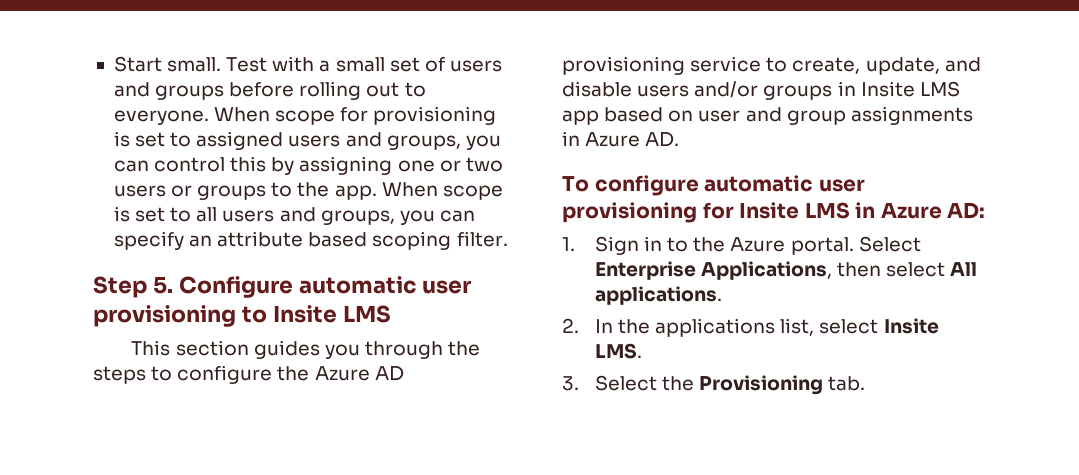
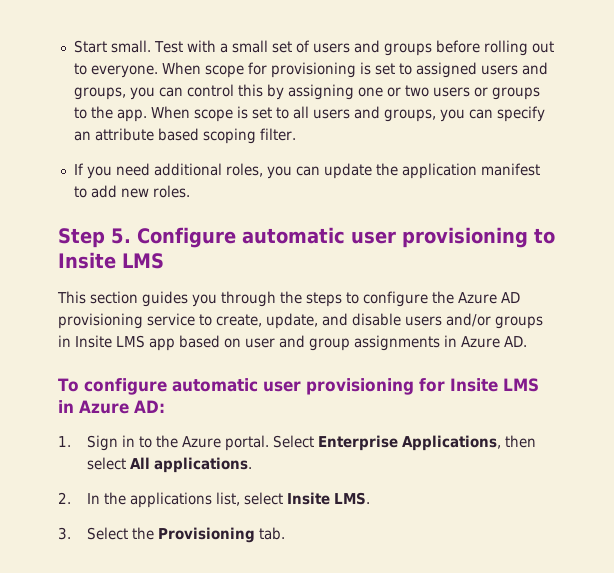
+ If you need additional roles, you can update the application manifest to add new roles.

